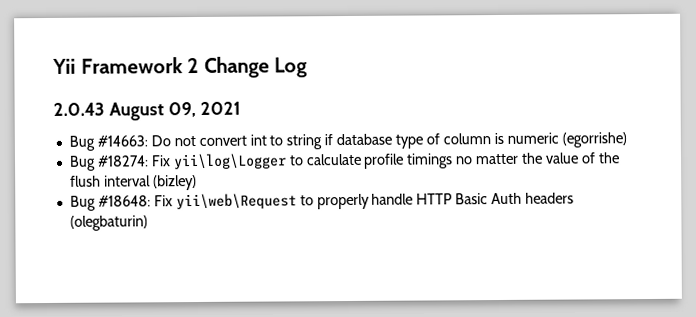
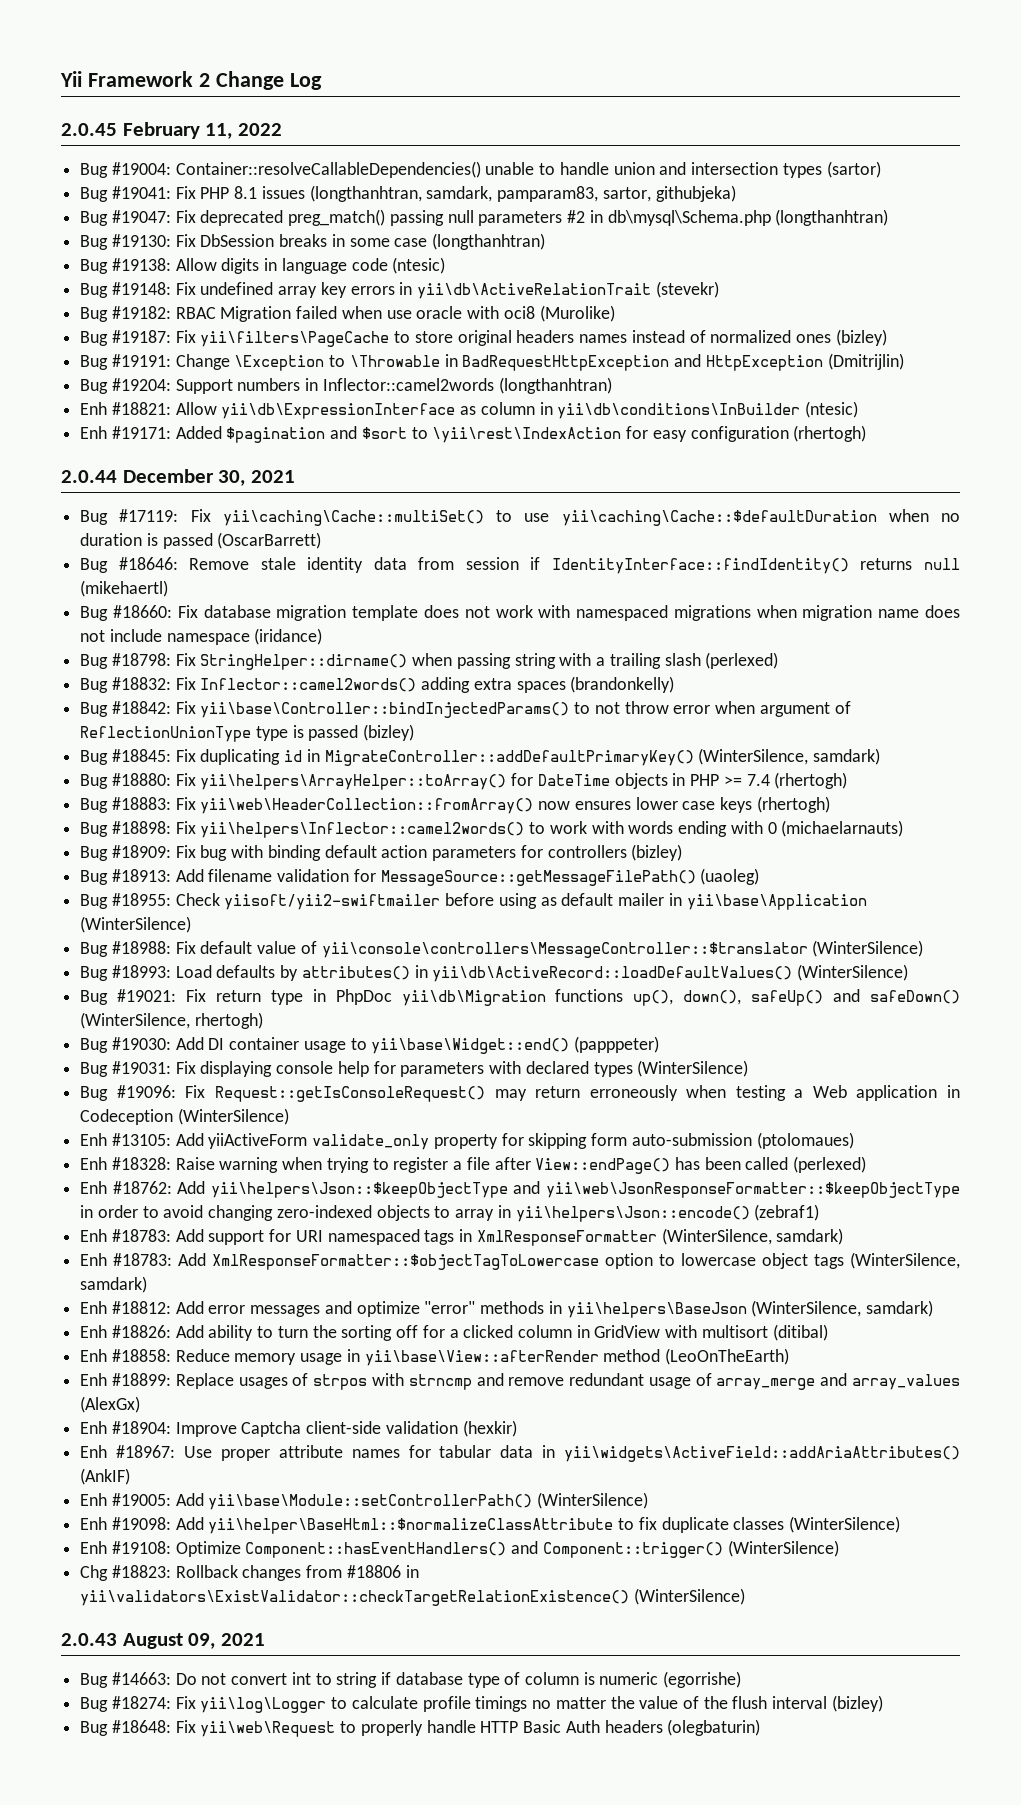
+ 2.0.45 February 11, 2022
+ Bug #19004: Container::resolveCallableDependencies() unable to handle union and intersection types (sartor)
+ Bug #19041: Fix PHP 8.1 issues (longthanhtran, samdark, pamparam83, sartor, githubjeka)
+ Bug #19047: Fix deprecated preg_match() passing null parameters #2 in db\mysql\Schema.php (longthanhtran)
+ Bug #19130: Fix DbSession breaks in some case (longthanhtran)
+ Bug #19138: Allow digits in language code (ntesic)
+ Bug #19148: Fix undefined array key errors in yii\db\ActiveRelationTrait (stevekr)
+ Bug #19182: RBAC Migration failed when use oracle with oci8 (Murolike)
+ Bug #19187: Fix yii\filters\PageCache to store original headers names instead of normalized ones (bizley)
+ Bug #19191: Change \Exception to \Throwable in BadRequestHttpException and HttpException (Dmitrijlin)
+ Bug #19204: Support numbers in Inflector::camel2words (longthanhtran)
+ Enh #18821: Allow yii\db\ExpressionInterface as column in yii\db\conditions\InBuilder (ntesic)
+ Enh #19171: Added $pagination and $sort to \yii\rest\IndexAction for easy configuration (rhertogh)
+ 2.0.44 December 30, 2021
+ Bug #17119: Fix yii\caching\Cache::multiSet() to use yii\caching\Cache::$defaultDuration when no duration is passed (OscarBarrett)
+ Bug #18646: Remove stale identity data from session if IdentityInterface::findIdentity() returns null (mikehaertl)
+ Bug #18660: Fix database migration template does not work with namespaced migrations when migration name does not include namespace (iridance)
+ Bug #18798: Fix StringHelper::dirname() when passing string with a trailing slash (perlexed)
+ Bug #18832: Fix Inflector::camel2words() adding extra spaces (brandonkelly)
+ Bug #18842: Fix yii\base\Controller::bindInjectedParams() to not throw error when argument of ReflectionUnionType type is passed (bizley)
+ Bug #18845: Fix duplicating id in MigrateController::addDefaultPrimaryKey() (WinterSilence, samdark)
+ Bug #18880: Fix yii\helpers\ArrayHelper::toArray() for DateTime objects in PHP >= 7.4 (rhertogh)
+ Bug #18883: Fix yii\web\HeaderCollection::fromArray() now ensures lower case keys (rhertogh)
+ Bug #18898: Fix yii\helpers\Inflector::camel2words() to work with words ending with 0 (michaelarnauts)
+ Bug #18909: Fix bug with binding default action parameters for controllers (bizley)
+ Bug #18913: Add filename validation for MessageSource::getMessageFilePath() (uaoleg)
+ Bug #18955: Check yiisoft/yii2-swiftmailer before using as default mailer in yii\base\Application (WinterSilence)
+ Bug #18988: Fix default value of yii\console\controllers\MessageController::$translator (WinterSilence)
+ Bug #18993: Load defaults by attributes() in yii\db\ActiveRecord::loadDefaultValues() (WinterSilence)
+ Bug #19021: Fix return type in PhpDoc yii\db\Migration functions up(), down(), safeUp() and safeDown() (WinterSilence, rhertogh)
+ Bug #19030: Add DI container usage to yii\base\Widget::end() (papppeter)
+ Bug #19031: Fix displaying console help for parameters with declared types (WinterSilence)
+ Bug #19096: Fix Request::getIsConsoleRequest() may return erroneously when testing a Web application in Codeception (WinterSilence)
+ Enh #13105: Add yiiActiveForm validate_only property for skipping form auto-submission (ptolomaues)
+ Enh #18328: Raise warning when trying to register a file after View::endPage() has been called (perlexed)
+ Enh #18762: Add yii\helpers\Json::$keepObjectType and yii\web\JsonResponseFormatter::$keepObjectType in order to avoid changing zero-indexed objects to array in yii\helpers\Json::encode() (zebraf1)
+ Enh #18783: Add support for URI namespaced tags in XmlResponseFormatter (WinterSilence, samdark)
+ Enh #18783: Add XmlResponseFormatter::$objectTagToLowercase option to lowercase object tags (WinterSilence, samdark)
+ Enh #18812: Add error messages and optimize "error" methods in yii\helpers\BaseJson (WinterSilence, samdark)
+ Enh #18826: Add ability to turn the sorting off for a clicked column in GridView with multisort (ditibal)
+ Enh #18858: Reduce memory usage in yii\base\View::afterRender method (LeoOnTheEarth)
+ Enh #18899: Replace usages of strpos with strncmp and remove redundant usage of array_merge and array_values (AlexGx)
+ Enh #18904: Improve Captcha client-side validation (hexkir)
+ Enh #18967: Use proper attribute names for tabular data in yii\widgets\ActiveField::addAriaAttributes() (AnkIF)
+ Enh #19005: Add yii\base\Module::setControllerPath() (WinterSilence)
+ Enh #19098: Add yii\helper\BaseHtml::$normalizeClassAttribute to fix duplicate classes (WinterSilence)
+ Enh #19108: Optimize Component::hasEventHandlers() and Component::trigger() (WinterSilence)
+ Chg #18823: Rollback changes from #18806 in yii\validators\ExistValidator::checkTargetRelationExistence() (WinterSilence)

